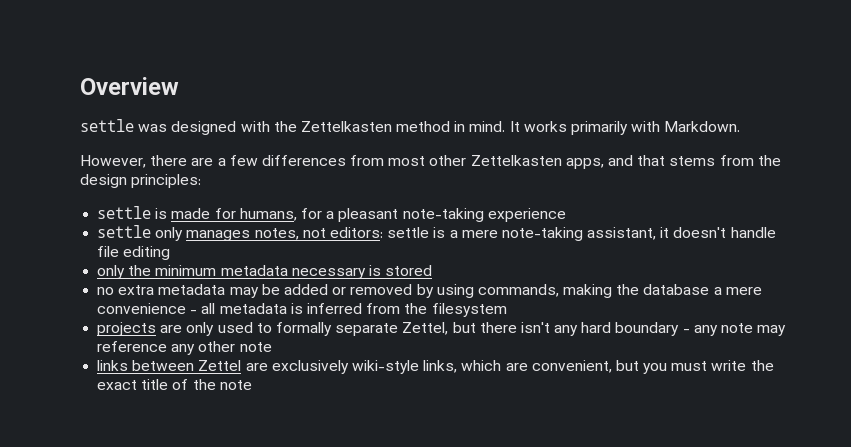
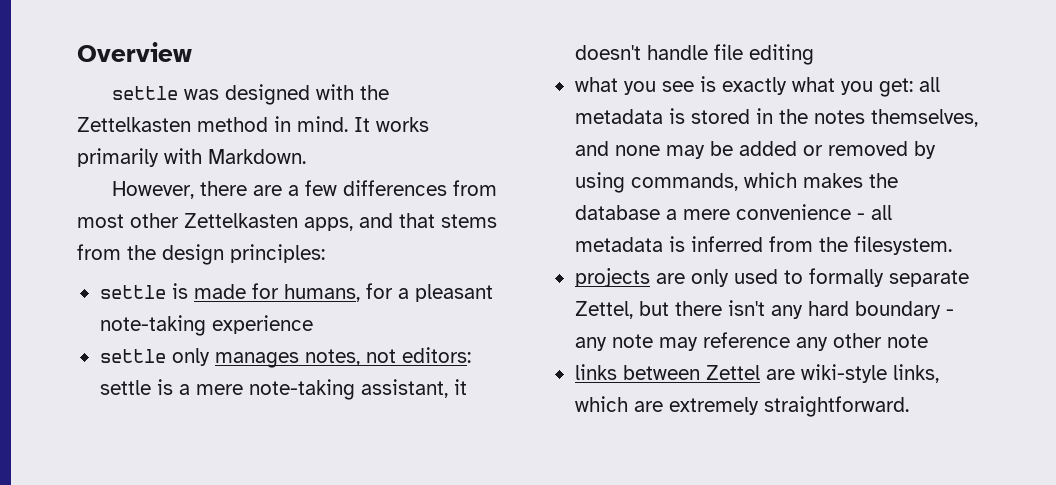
- only the minimum metadata necessary is stored
- no extra metadata may be added or removed by using commands, making the database a mere convenience - all metadata is inferred from the filesystem
+ what you see is exactly what you get: all metadata is stored in the notes themselves, and none may be added or removed by using commands, which makes the database a mere convenience - all metadata is inferred from the filesystem.
- links between Zettel are exclusively wiki-style links, which are convenient, but you must write the exact title of the note
+ links between Zettel are wiki-style links, which are extremely straightforward.

